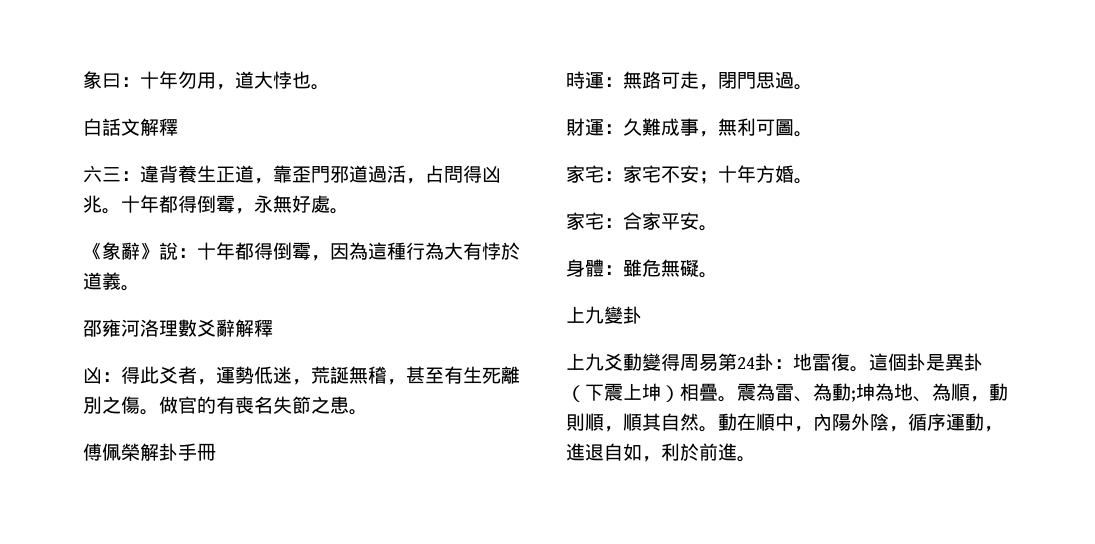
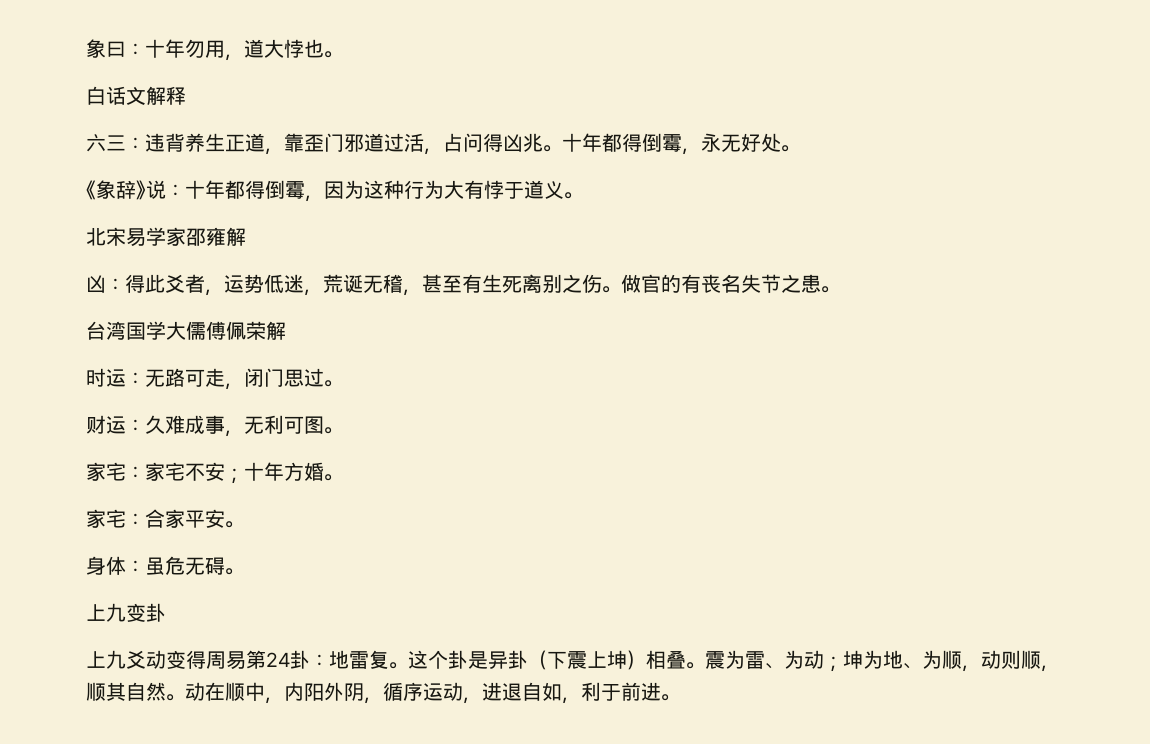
- 白話文解釋
+ 白话文解释
- 六三：違背養生正道，靠歪門邪道過活，占問得凶兆。
+ 六三：违背养生正道，靠歪门邪道过活，占问得凶兆。
- 十年都得倒霉，永無好處。
+ 十年都得倒霉，永无好处。
- 《象辭》說：十年都得倒霉，因為這種行為大有悖於道義。
- 邵雍河洛理數爻辭解釋
+ 《象辞》说：十年都得倒霉，因为这种行为大有悖于道义。
+ 北宋易学家邵雍解
- 凶：得此爻者，運勢低迷，荒誕無稽，甚至有生死離別之傷。
+ 凶：得此爻者，运势低迷，荒诞无稽，甚至有生死离别之伤。
- 做官的有喪名失節之患。
+ 做官的有丧名失节之患。
- 傅佩榮解卦手冊
- 時運：無路可走，閉門思過。
- 財運：久難成事，無利可圖。
+ 台湾国学大儒傅佩荣解
+ 时运：无路可走，闭门思过。
+ 财运：久难成事，无利可图。
- 身體：雖危無礙。
+ 身体：虽危无碍。
- 上九變卦
+ 上九变卦
- 上九爻動變得周易第24卦：地雷復。這個卦是異卦（下震上坤）相疊。震為雷、為動;坤為地、為順，動則順，順其自然。動在順中，內陽外陰，循序運動，進退自如，利於前進。
+ 上九爻动变得周易第24卦：地雷复。这个卦是异卦（下震上坤）相叠。震为雷、为动；坤为地、为顺，动则顺，顺其自然。动在顺中，内阳外阴，循序运动，进退自如，利于前进。

